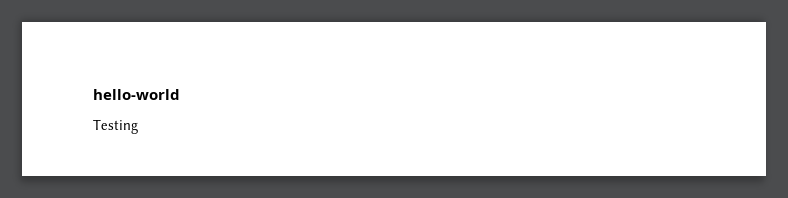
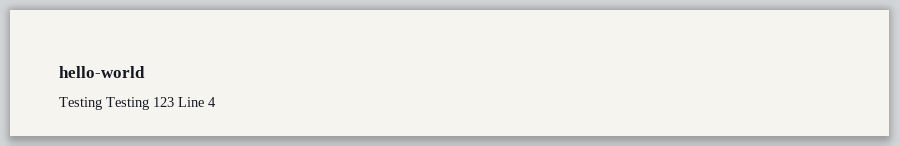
- Testing
+ Testing Testing 123 Line 4

